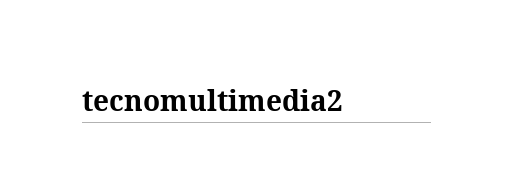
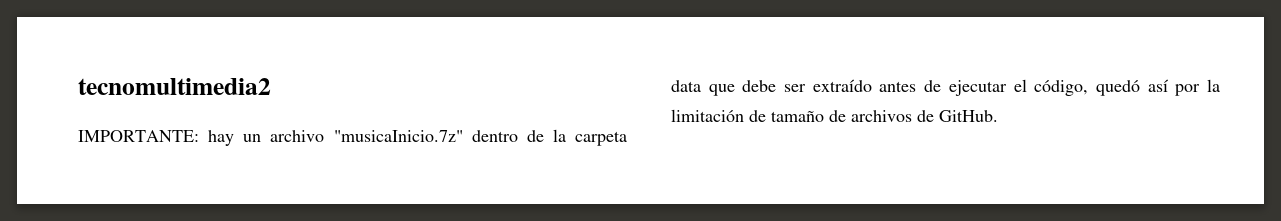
+ IMPORTANTE: hay un archivo "musicaInicio.7z" dentro de la carpeta data que debe ser extraído antes de ejecutar el código, quedó así por la limitación de tamaño de archivos de GitHub.

